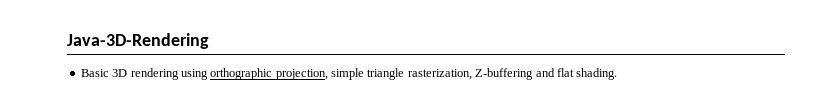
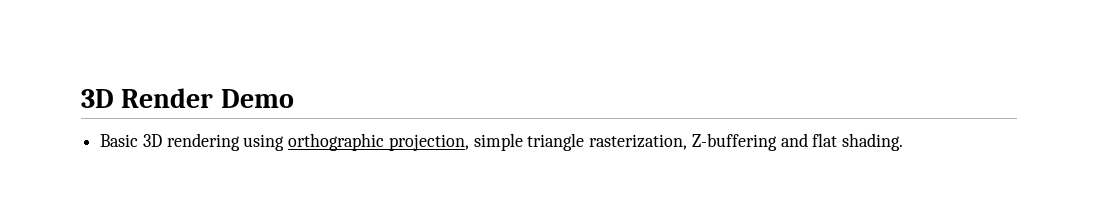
- Java-3D-Rendering
+ 3D Render Demo

